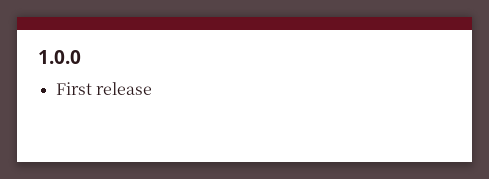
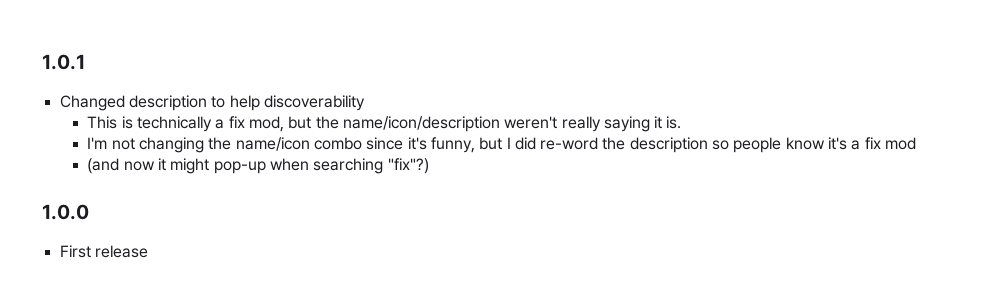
+ 1.0.1
+ Changed description to help discoverability
+ This is technically a fix mod, but the name/icon/description weren't really saying it is.
+ I'm not changing the name/icon combo since it's funny, but I did re-word the description so people know it's a fix mod
+ (and now it might pop-up when searching "fix"?)

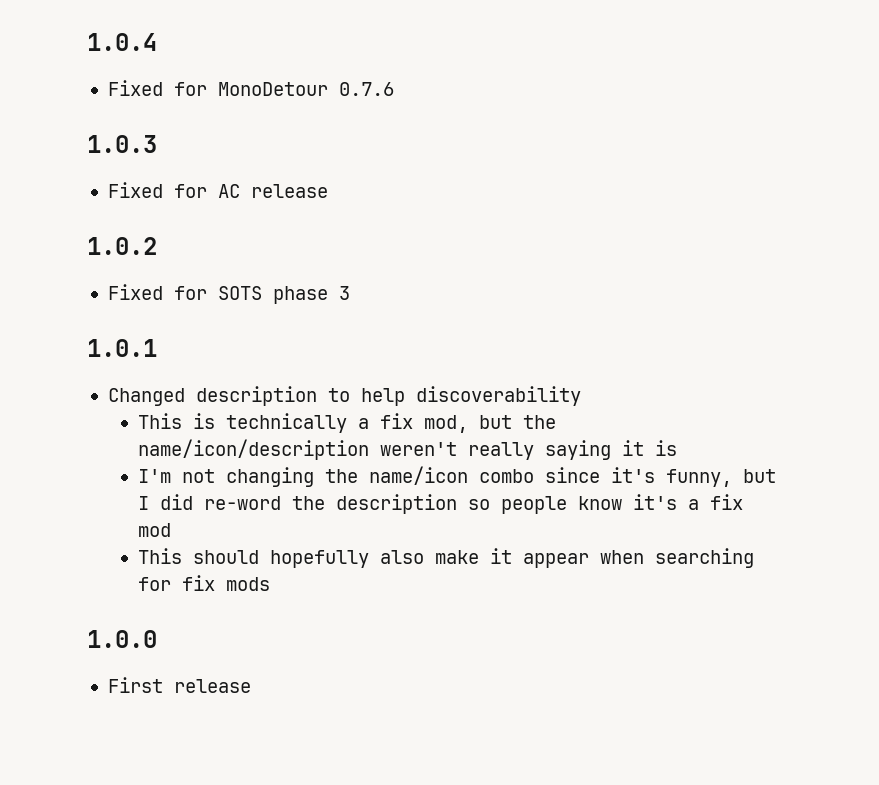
+ 1.0.4
+ Fixed for MonoDetour 0.7.6
+ 1.0.3
+ Fixed for AC release
+ 1.0.2
+ Fixed for SOTS phase 3
- This is technically a fix mod, but the name/icon/description weren't really saying it is.
+ This is technically a fix mod, but the name/icon/description weren't really saying it is
- (and now it might pop-up when searching "fix"?)
+ This should hopefully also make it appear when searching for fix mods

